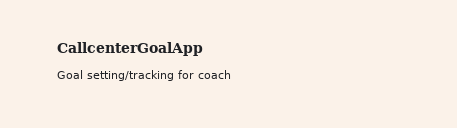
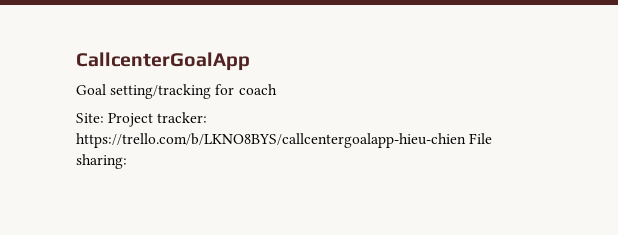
+ Site: Project tracker: https://trello.com/b/LKNO8BYS/callcentergoalapp-hieu-chien File sharing:

